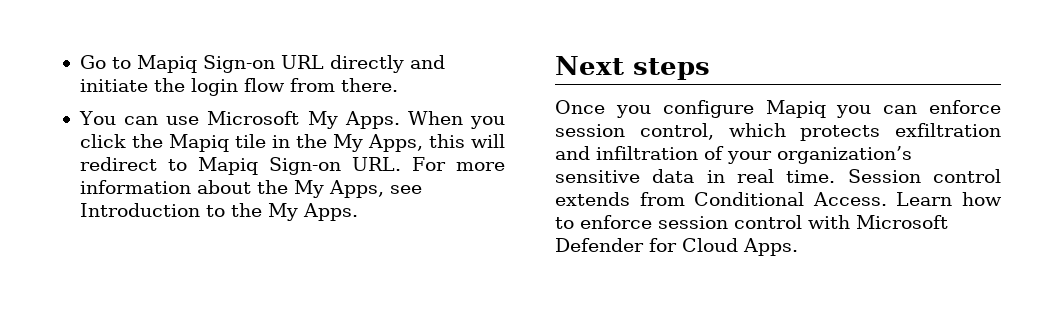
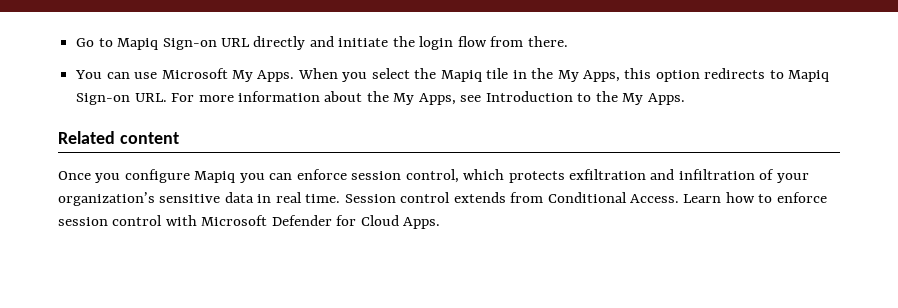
- When you click the Mapiq tile in the My Apps, this will redirect to Mapiq Sign-on URL. For more information about the My Apps, see Introduction to the My Apps.
+ When you select the Mapiq tile in the My Apps, this option redirects to Mapiq Sign-on URL. For more information about the My Apps, see Introduction to the My Apps.
- Next steps
+ Related content

